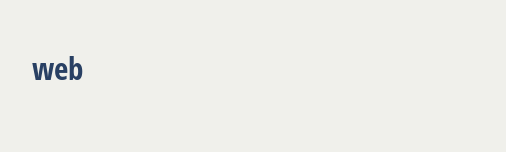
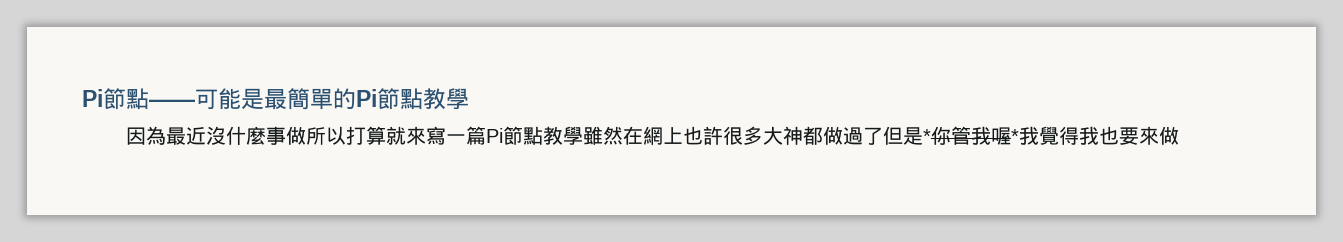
- web
+ Pi節點——可能是最簡單的Pi節點教學
+ 因為最近沒什麼事做所以打算就來寫一篇Pi節點教學雖然在網上也許很多大神都做過了但是*你管我喔*我覺得我也要來做

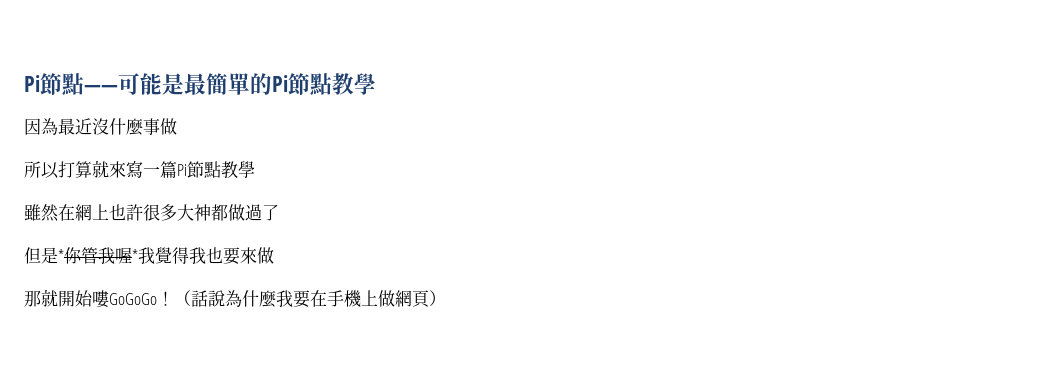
- 因為最近沒什麼事做所以打算就來寫一篇Pi節點教學雖然在網上也許很多大神都做過了但是*你管我喔*我覺得我也要來做
+ 因為最近沒什麼事做
+ 所以打算就來寫一篇Pi節點教學
+ 雖然在網上也許很多大神都做過了
+ 但是*你管我喔*我覺得我也要來做
+ 那就開始嘍GoGoGo！（話說為什麼我要在手機上做網頁）

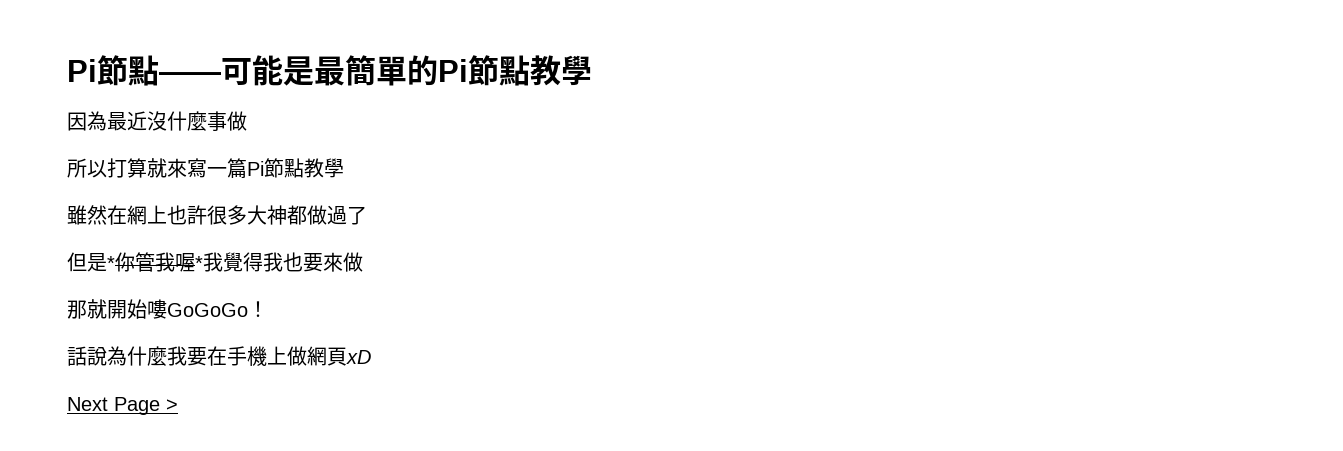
- 那就開始嘍GoGoGo！（話說為什麼我要在手機上做網頁）
+ 那就開始嘍GoGoGo！
+ 話說為什麼我要在手機上做網頁xD
+ Next Page >

